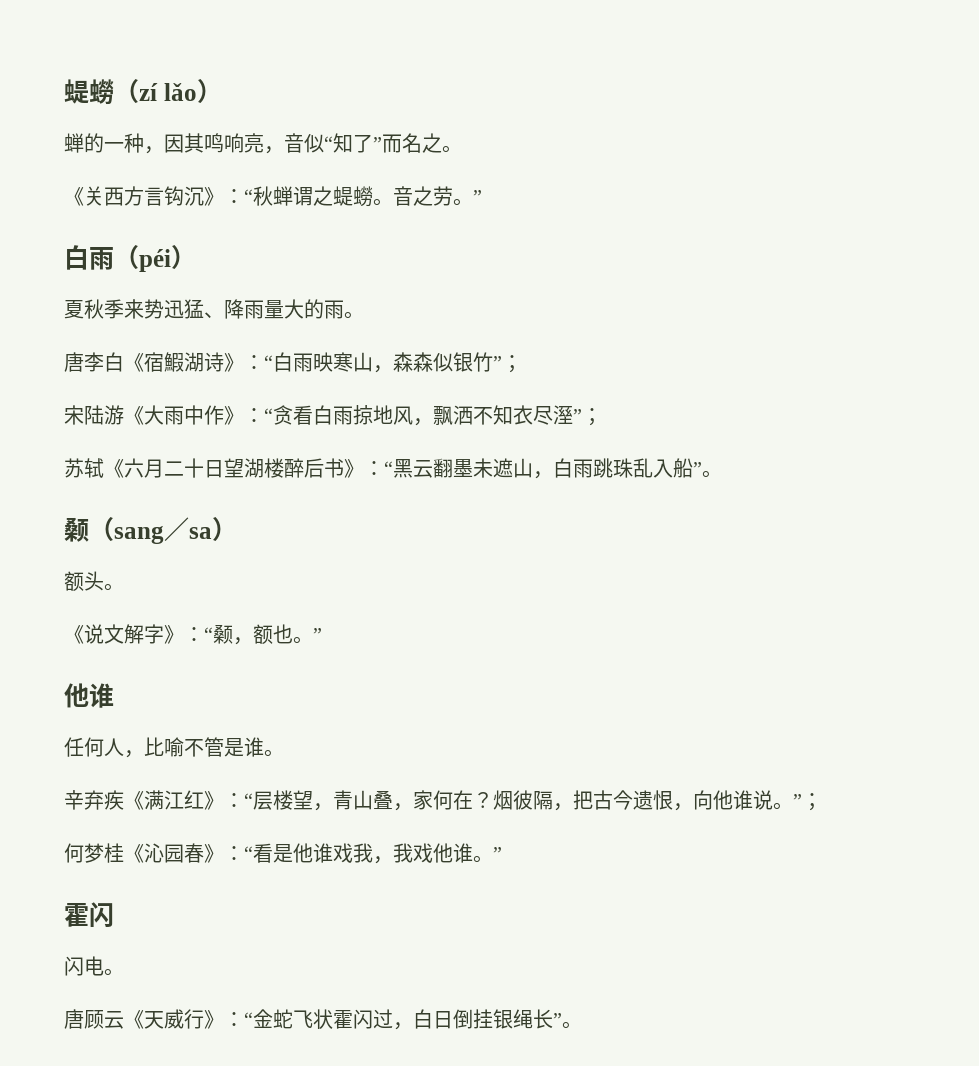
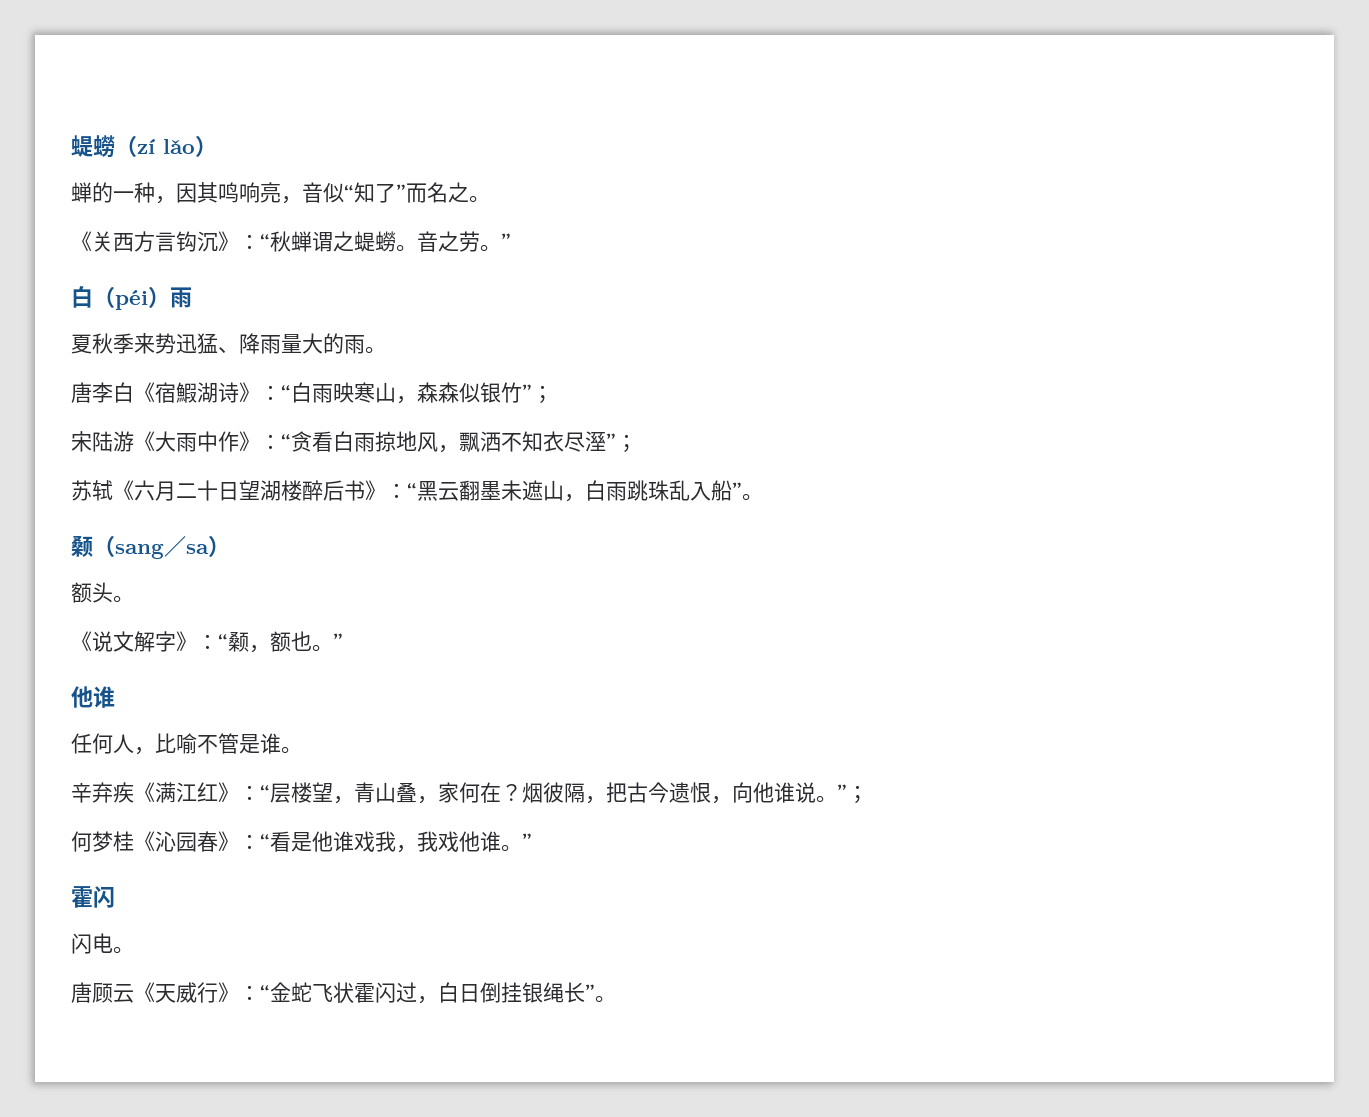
- 白雨（péi）
+ 白（péi）雨

